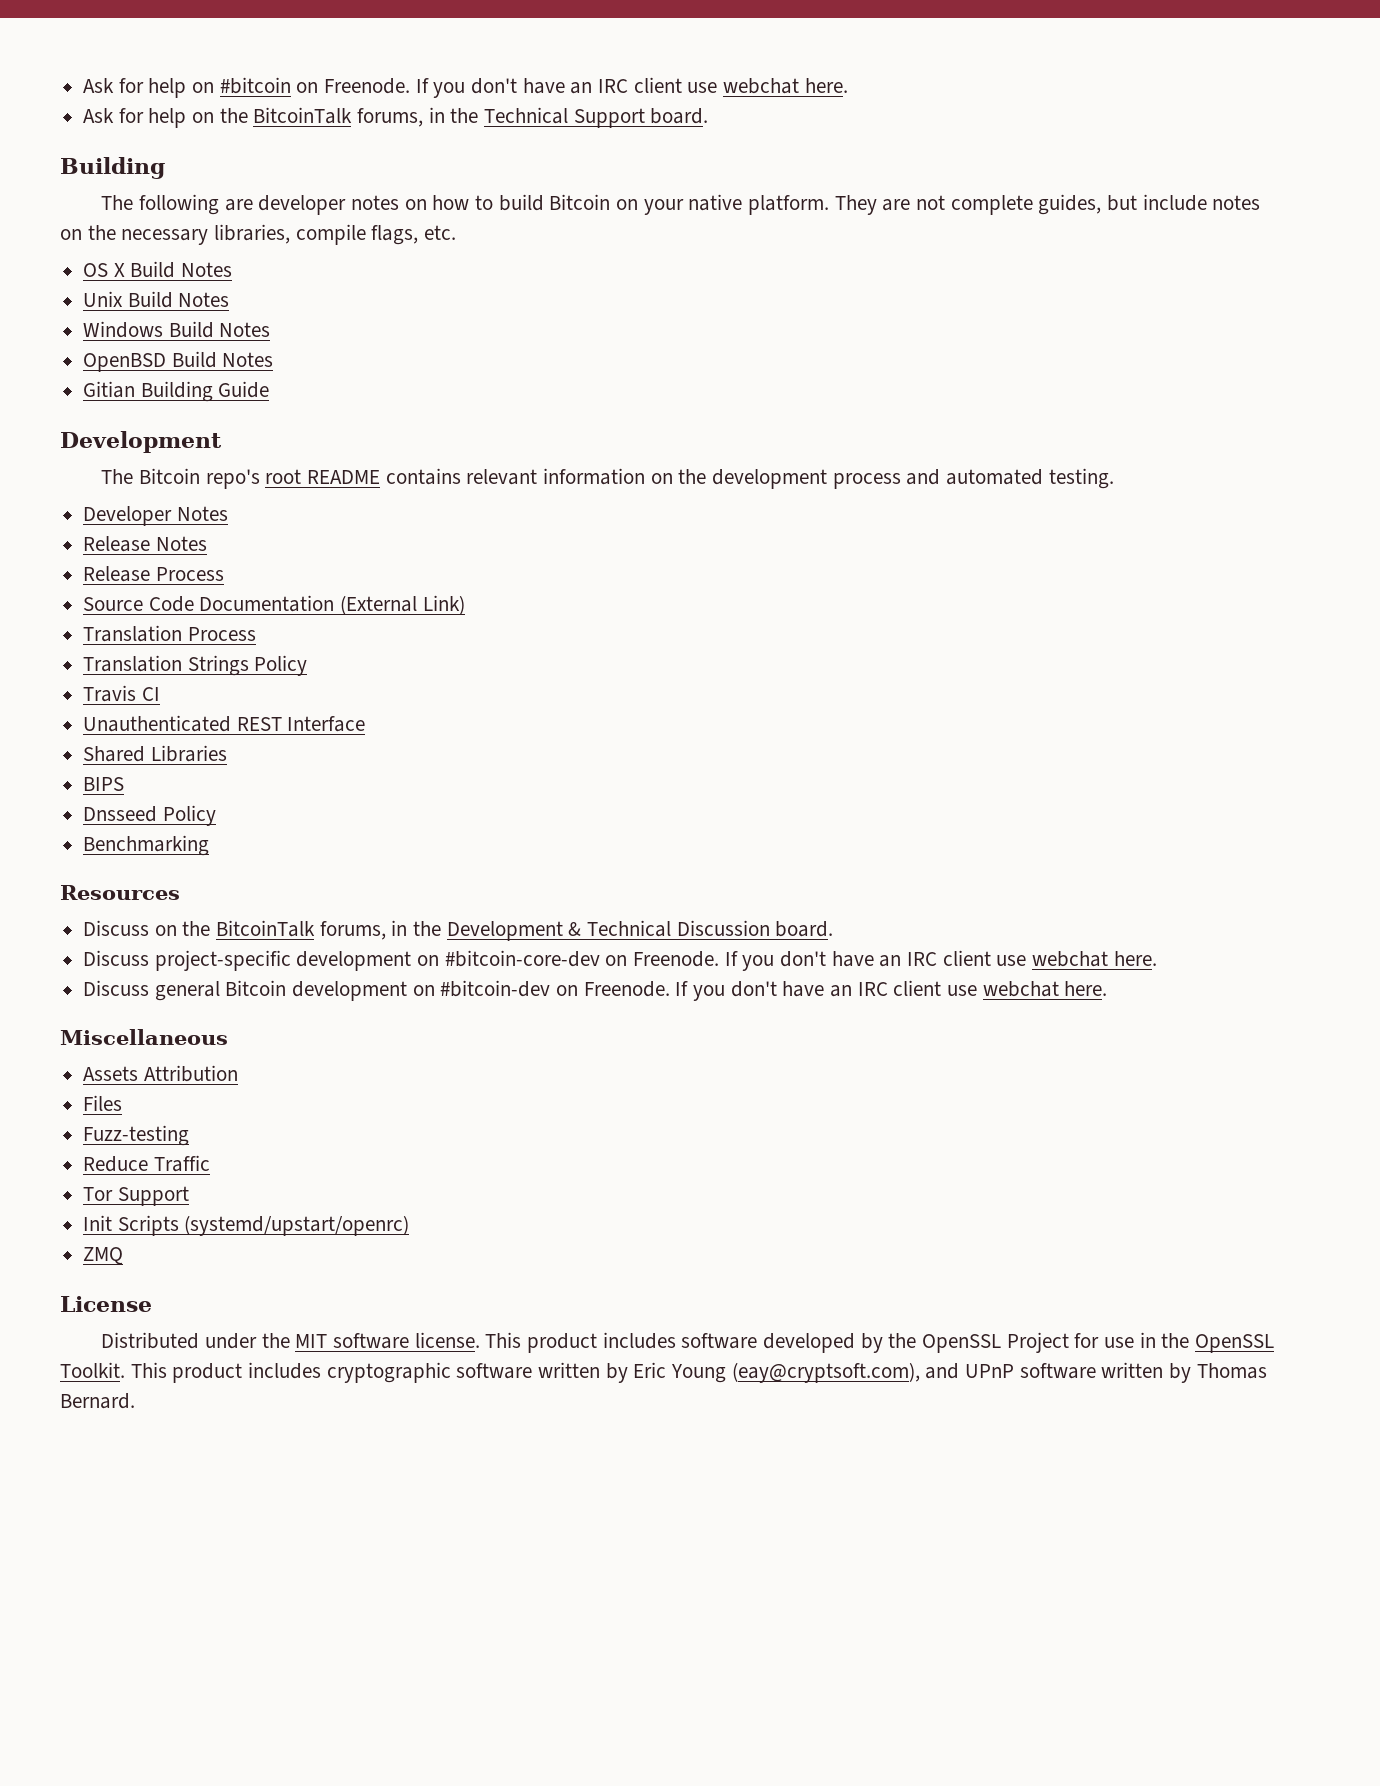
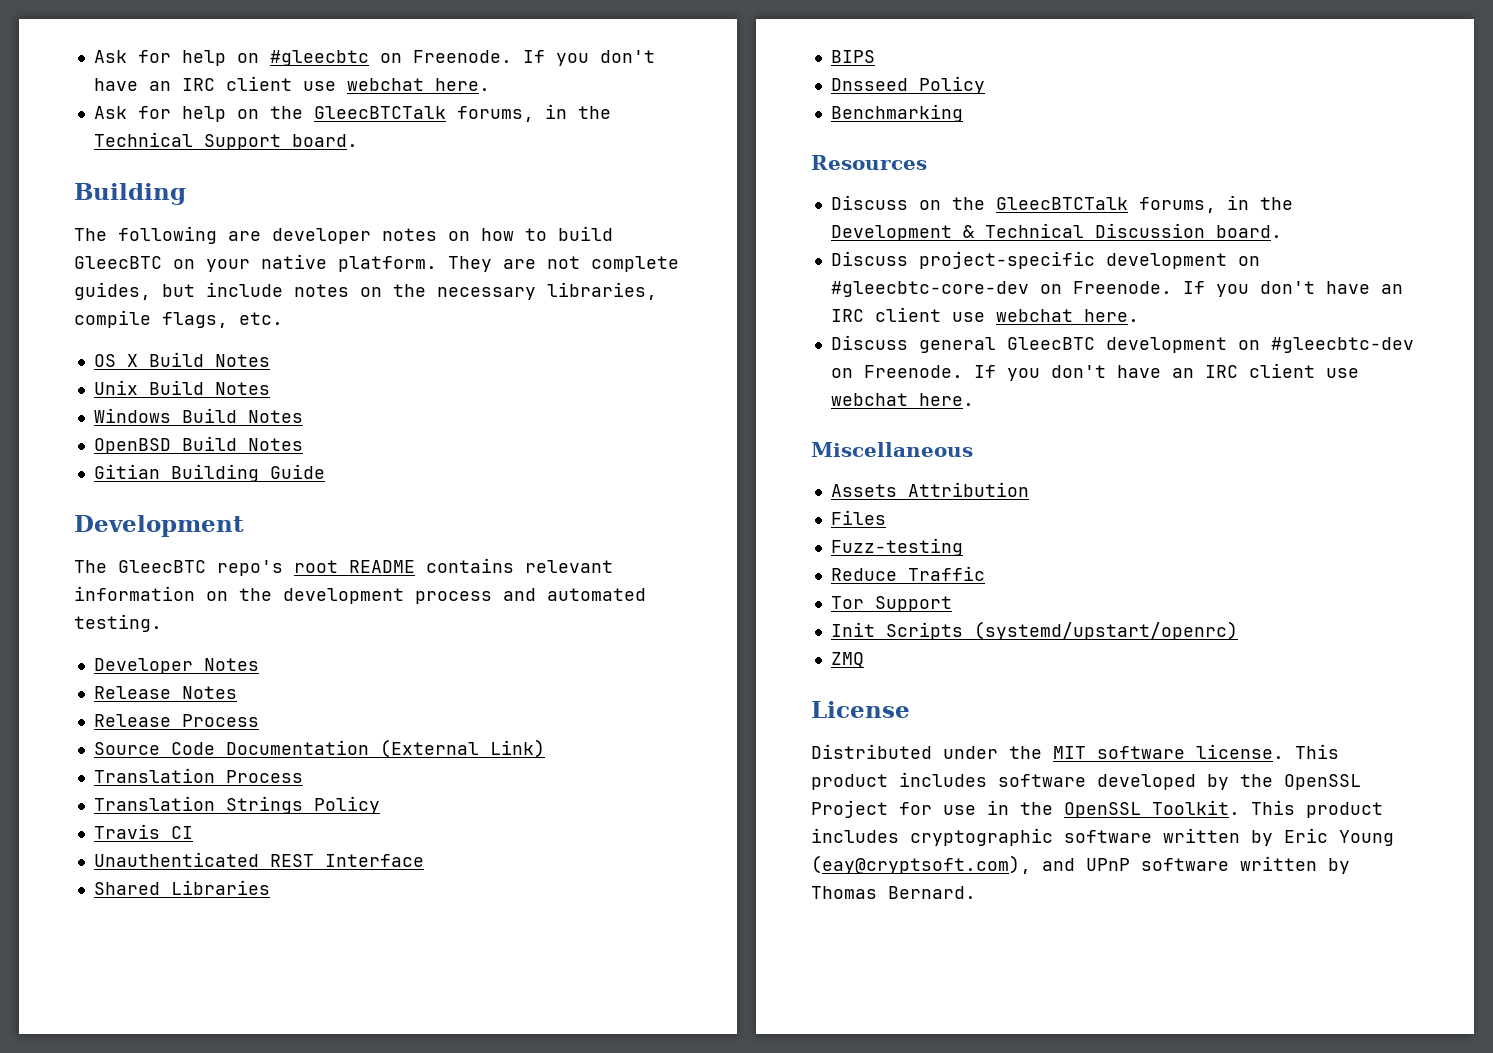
- Ask for help on #bitcoin on Freenode.
+ Ask for help on #gleecbtc on Freenode.
- Ask for help on the BitcoinTalk forums, in the Technical Support board.
+ Ask for help on the GleecBTCTalk forums, in the Technical Support board.
- The following are developer notes on how to build Bitcoin on your native platform.
+ The following are developer notes on how to build GleecBTC on your native platform.
- The Bitcoin repo's root README contains relevant information on the development process and automated testing.
+ The GleecBTC repo's root README contains relevant information on the development process and automated testing.
- Discuss on the BitcoinTalk forums, in the Development & Technical Discussion board.
+ Discuss on the GleecBTCTalk forums, in the Development & Technical Discussion board.
- Discuss project-specific development on #bitcoin-core-dev on Freenode.
+ Discuss project-specific development on #gleecbtc-core-dev on Freenode.
- Discuss general Bitcoin development on #bitcoin-dev on Freenode.
+ Discuss general GleecBTC development on #gleecbtc-dev on Freenode.

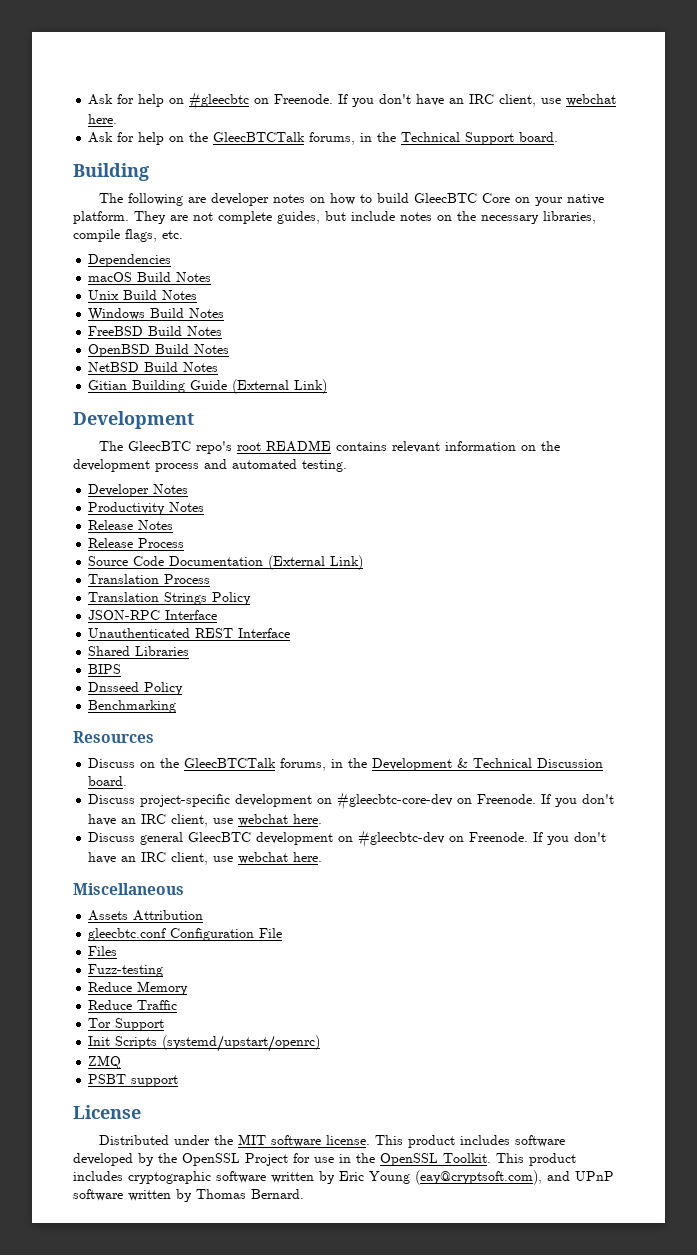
- Ask for help on #gleecbtc on Freenode. If you don't have an IRC client use webchat here.
+ Ask for help on #gleecbtc on Freenode. If you don't have an IRC client, use webchat here.
- The following are developer notes on how to build GleecBTC on your native platform.
+ The following are developer notes on how to build GleecBTC Core on your native platform.
- OS X Build Notes
+ Dependencies
+ macOS Build Notes
+ FreeBSD Build Notes
+ NetBSD Build Notes
- Gitian Building Guide
+ Gitian Building Guide (External Link)
+ Productivity Notes
- Travis CI
+ JSON-RPC Interface
- Discuss project-specific development on #gleecbtc-core-dev on Freenode. If you don't have an IRC client use webchat here.
+ Discuss project-specific development on #gleecbtc-core-dev on Freenode. If you don't have an IRC client, use webchat here.
- Discuss general GleecBTC development on #gleecbtc-dev on Freenode. If you don't have an IRC client use webchat here.
+ Discuss general GleecBTC development on #gleecbtc-dev on Freenode. If you don't have an IRC client, use webchat here.
+ gleecbtc.conf Configuration File
+ Reduce Memory
+ PSBT support

